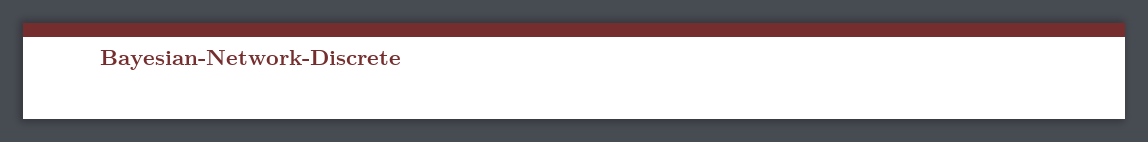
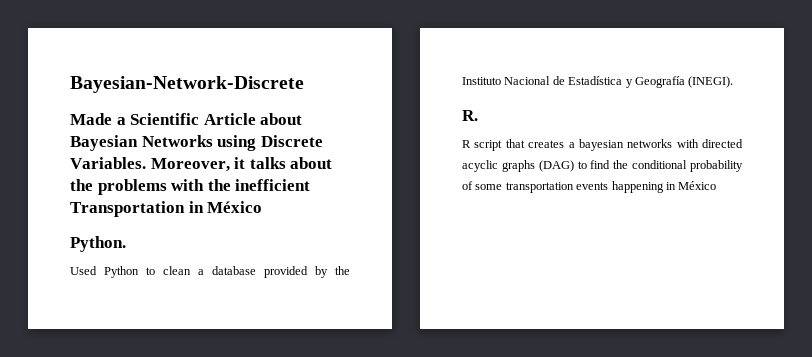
+ Made a Scientific Article about Bayesian Networks using Discrete Variables. Moreover, it talks about the problems with the inefficient Transportation in México
+ Python.
+ Used Python to clean a database provided by the Instituto Nacional de Estadística y Geografía (INEGI).
+ R.
+ R script that creates a bayesian networks with directed acyclic graphs (DAG) to find the conditional probability of some transportation events happening in México

